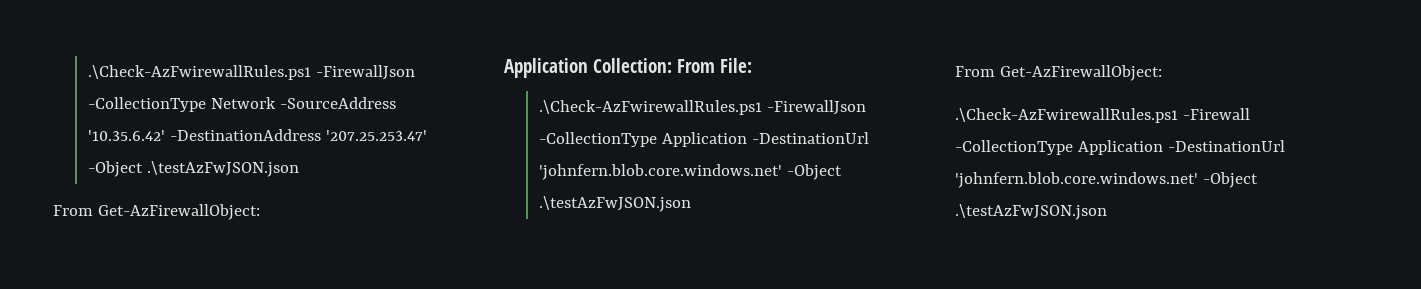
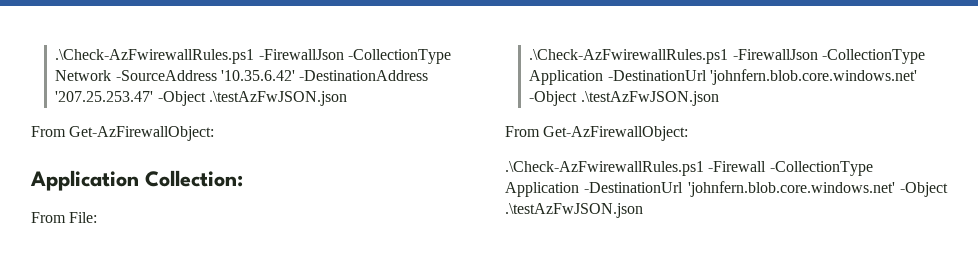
- Application Collection: From File:
+ Application Collection:
+ From File:

